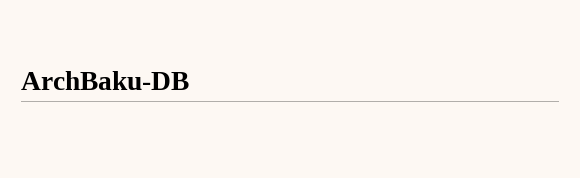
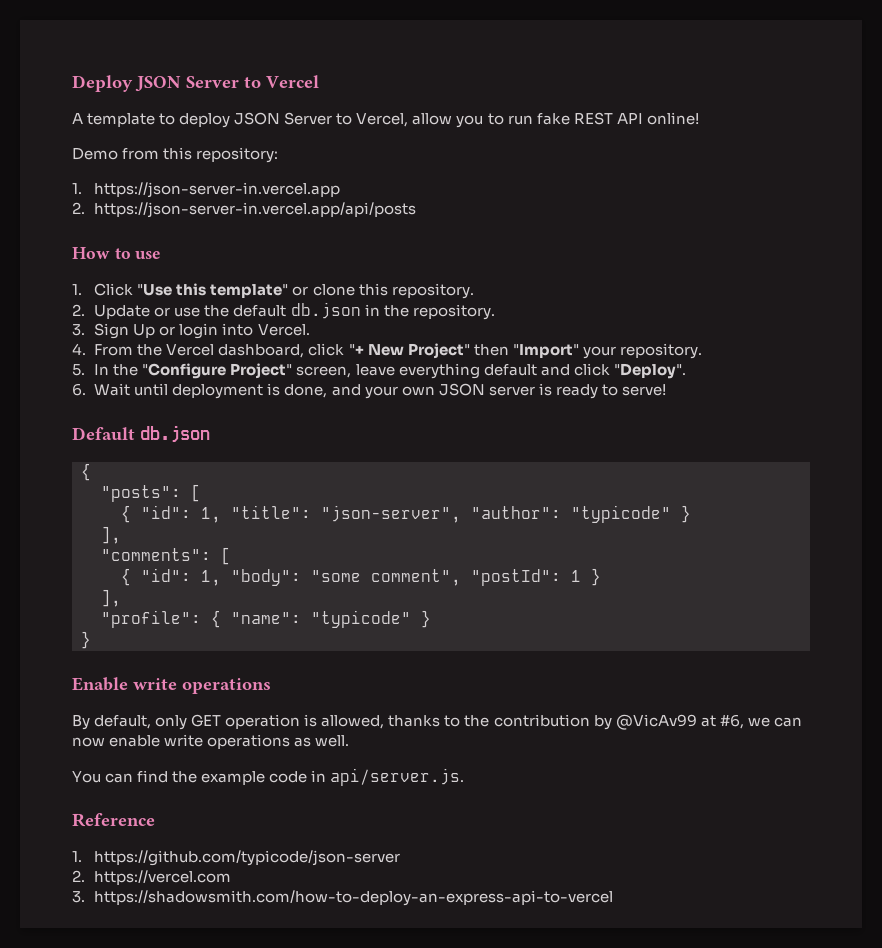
- ArchBaku-DB
+ Deploy JSON Server to Vercel
+ A template to deploy JSON Server to Vercel, allow you to run fake REST API online!
+ Demo from this repository:
+ 1. https://json-server-in.vercel.app
+ 2. https://json-server-in.vercel.app/api/posts
+ How to use
+ 1. Click "Use this template" or clone this repository.
+ 2. Update or use the default db.json in the repository.
+ 3. Sign Up or login into Vercel.
+ 4. From the Vercel dashboard, click "+ New Project" then "Import" your repository.
+ 5. In the "Configure Project" screen, leave everything default and click "Deploy".
+ 6. Wait until deployment is done, and your own JSON server is ready to serve!
+ Default db.json
+ {
+ "posts": [
+ { "id": 1, "title": "json-server", "author": "typicode" }
+ ],
+ "comments": [
+ { "id": 1, "body": "some comment", "postId": 1 }
+ ],
+ "profile": { "name": "typicode" }
+ }
+ Enable write operations
+ By default, only GET operation is allowed, thanks to the contribution by @VicAv99 at #6, we can now enable write operations as well.
+ You can find the example code in api/server.js.
+ Reference
+ 1. https://github.com/typicode/json-server
+ 2. https://vercel.com
+ 3. https://shadowsmith.com/how-to-deploy-an-express-api-to-vercel

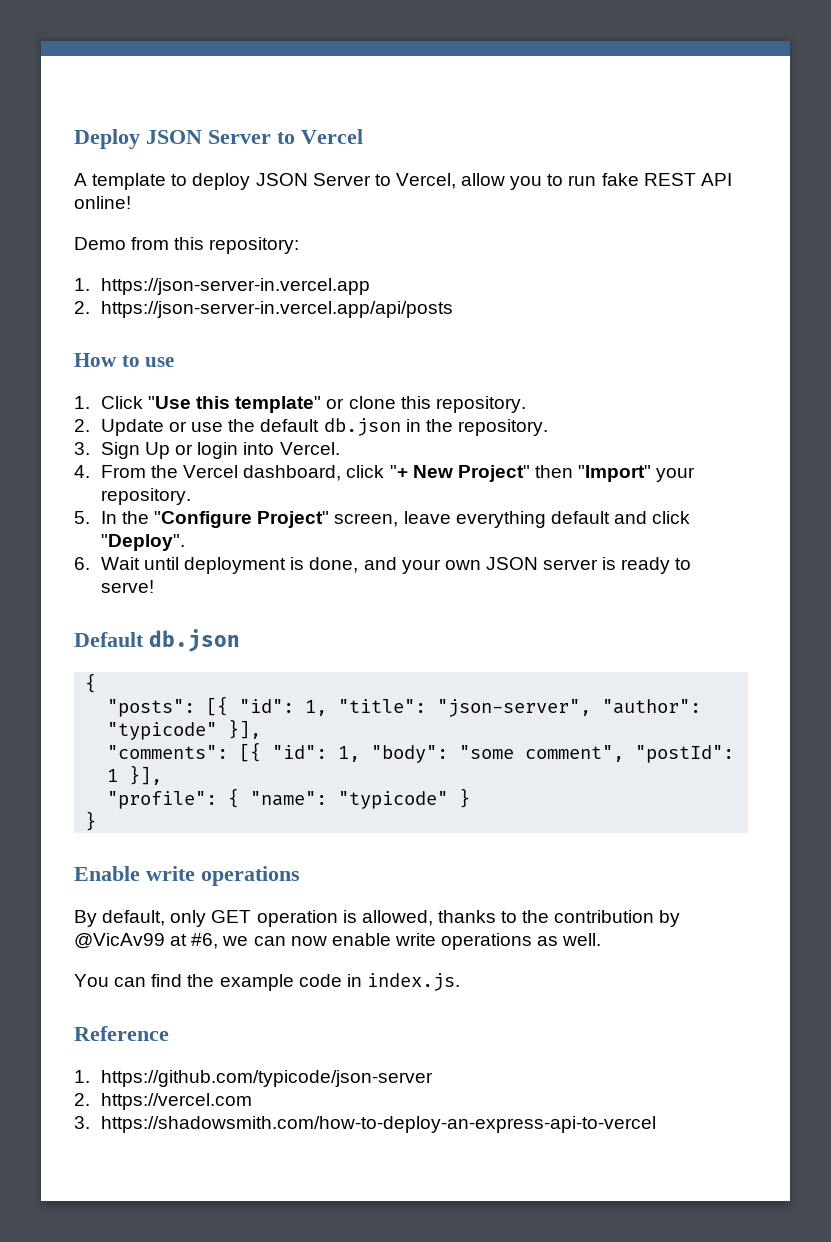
- "posts": [
- { "id": 1, "title": "json-server", "author": "typicode" }
- ],
+ "posts": [{ "id": 1, "title": "json-server", "author": "typicode" }],
- "comments": [
- { "id": 1, "body": "some comment", "postId": 1 }
- ],
+ "comments": [{ "id": 1, "body": "some comment", "postId": 1 }],
- You can find the example code in api/server.js.
+ You can find the example code in index.js.

